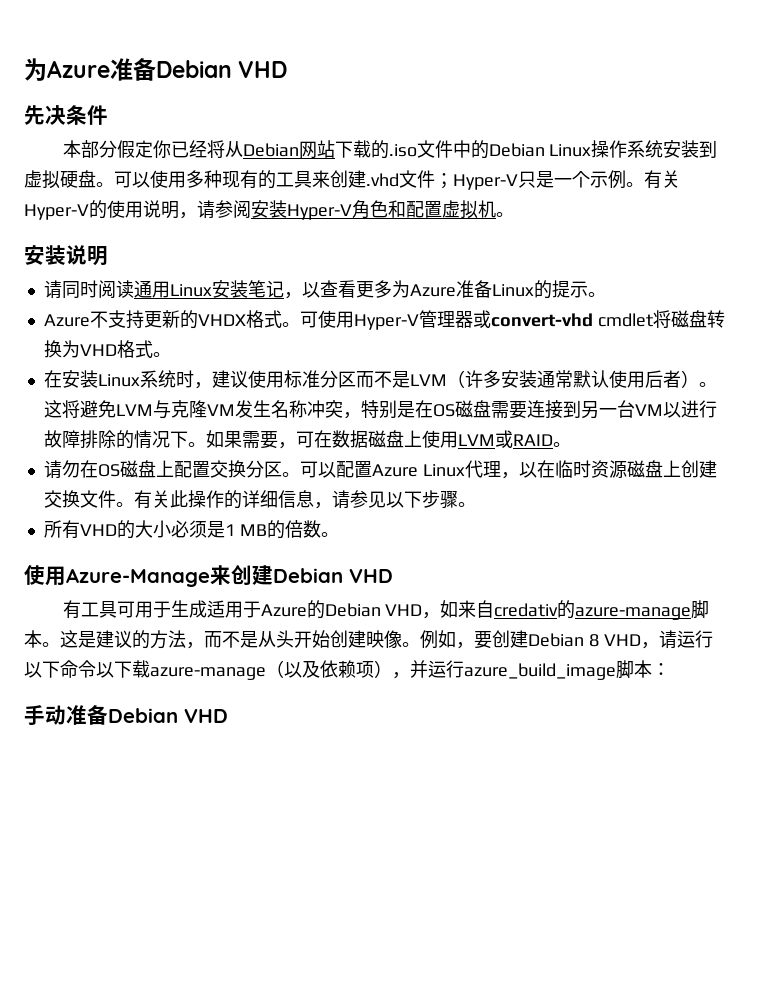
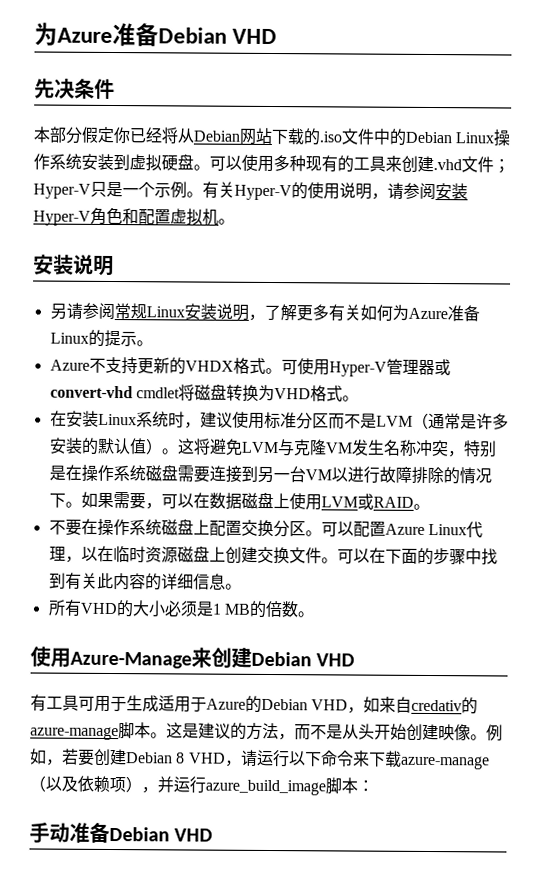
- 请同时阅读通用Linux安装笔记，以查看更多为Azure准备Linux的提示。
+ 另请参阅常规Linux安装说明，了解更多有关如何为Azure准备Linux的提示。
- 在安装Linux系统时，建议使用标准分区而不是LVM（许多安装通常默认使用后者）。
+ 在安装Linux系统时，建议使用标准分区而不是LVM（通常是许多安装的默认值）。
- 这将避免LVM与克隆VM发生名称冲突，特别是在OS磁盘需要连接到另一台VM以进行故障排除的情况下。
+ 这将避免LVM与克隆VM发生名称冲突，特别是在操作系统磁盘需要连接到另一台VM以进行故障排除的情况下。
- 如果需要，可在数据磁盘上使用LVM或RAID。
+ 如果需要，可以在数据磁盘上使用LVM或RAID。
- 请勿在OS磁盘上配置交换分区。
+ 不要在操作系统磁盘上配置交换分区。
- 有关此操作的详细信息，请参见以下步骤。
+ 可以在下面的步骤中找到有关此内容的详细信息。
- 例如，要创建Debian 8 VHD，请运行以下命令以下载azure-manage（以及依赖项），并运行azure_build_image脚本：
+ 例如，若要创建Debian 8 VHD，请运行以下命令来下载azure-manage（以及依赖项），并运行azure_build_image脚本：

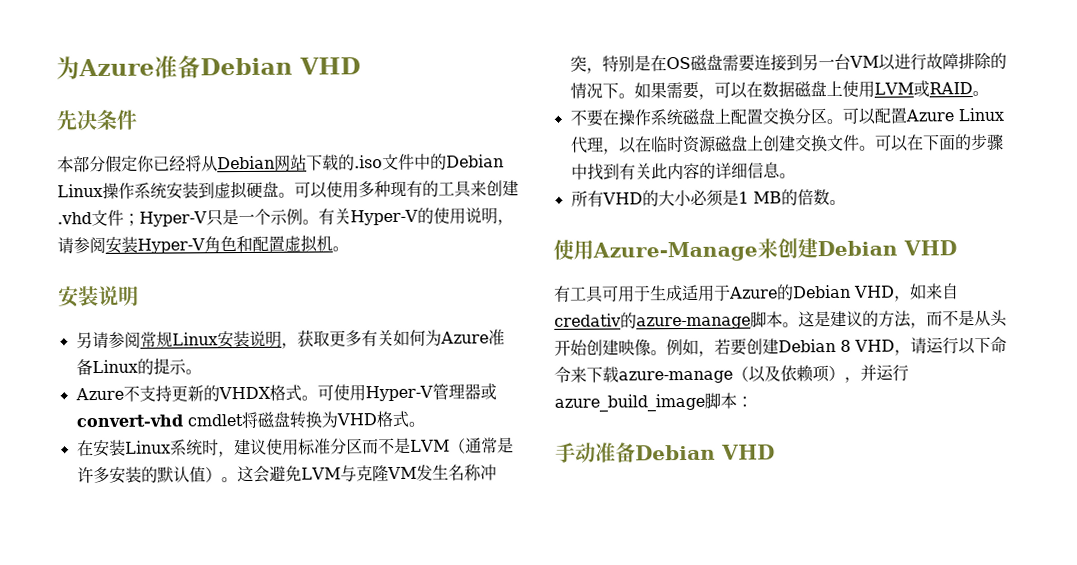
- 另请参阅常规Linux安装说明，了解更多有关如何为Azure准备Linux的提示。
+ 另请参阅常规Linux安装说明，获取更多有关如何为Azure准备Linux的提示。
- 这将避免LVM与克隆VM发生名称冲突，特别是在操作系统磁盘需要连接到另一台VM以进行故障排除的情况下。
+ 这会避免LVM与克隆VM发生名称冲突，特别是在OS磁盘需要连接到另一台VM以进行故障排除的情况下。

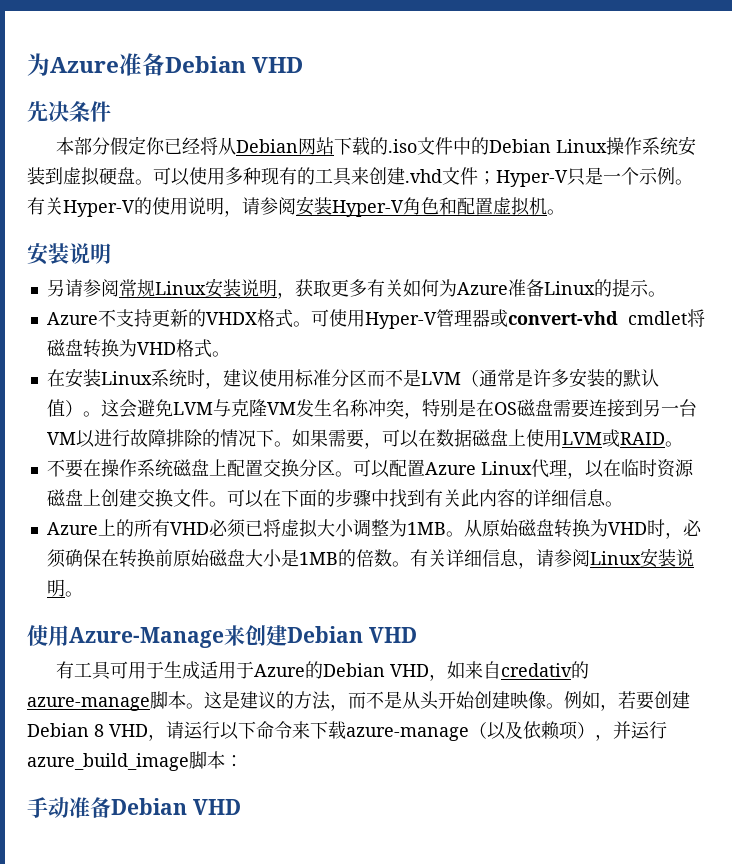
- 所有VHD的大小必须是1 MB的倍数。
+ Azure上的所有VHD必须已将虚拟大小调整为1MB。从原始磁盘转换为VHD时，必须确保在转换前原始磁盘大小是1MB的倍数。有关详细信息，请参阅Linux安装说明。

